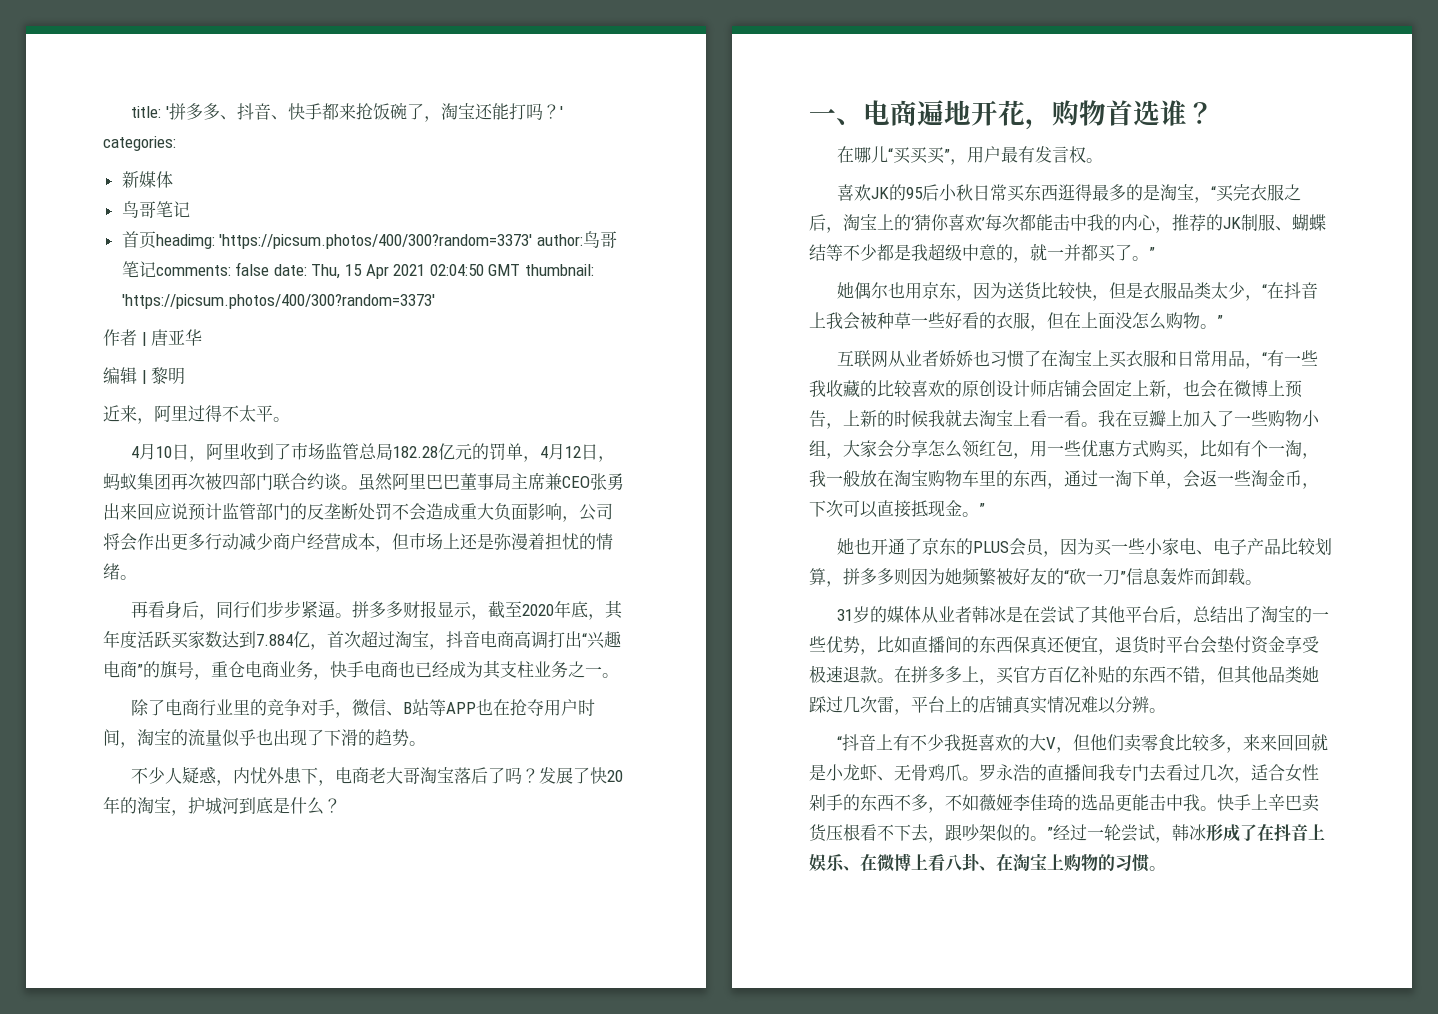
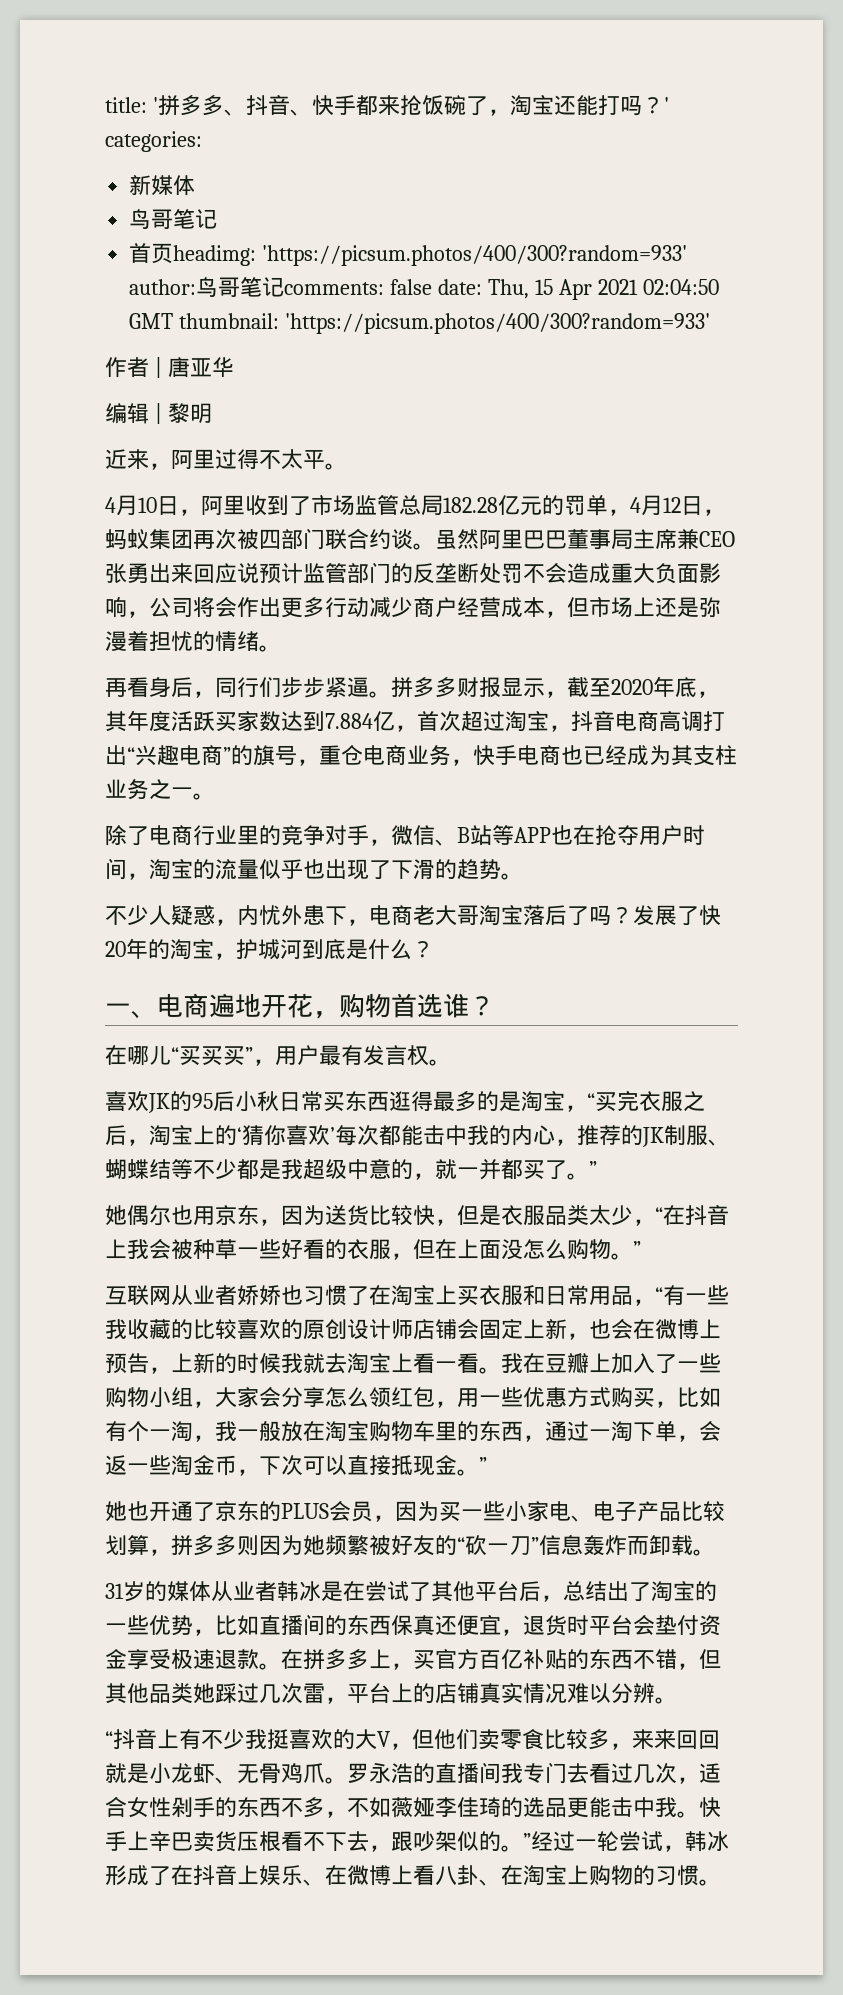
- 首页headimg: 'https://picsum.photos/400/300?random=3373' author:鸟哥笔记comments: false date: Thu, 15 Apr 2021 02:04:50 GMT thumbnail: 'https://picsum.photos/400/300?random=3373'
+ 首页headimg: 'https://picsum.photos/400/300?random=933' author:鸟哥笔记comments: false date: Thu, 15 Apr 2021 02:04:50 GMT thumbnail: 'https://picsum.photos/400/300?random=933'

